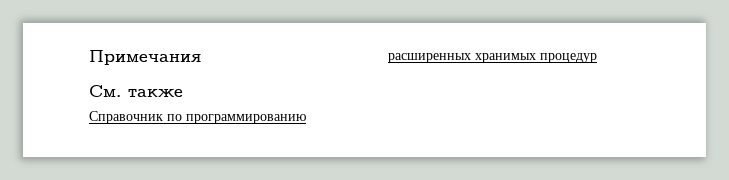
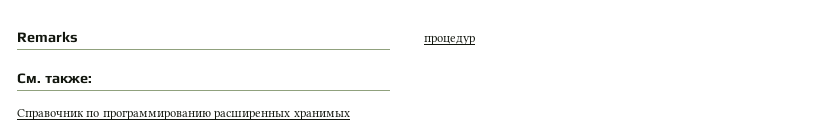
- Примечания
+ Remarks
- См. также
+ См. также:

